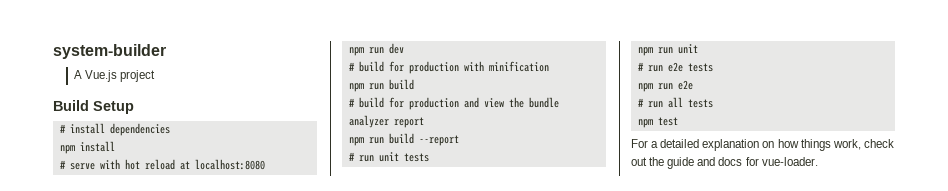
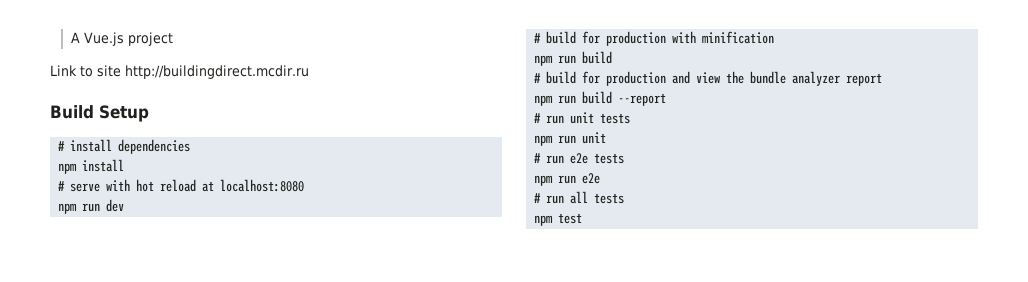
- system-builder
+ Link to site http://buildingdirect.mcdir.ru
- For a detailed explanation on how things work, check out the guide and docs for vue-loader.

